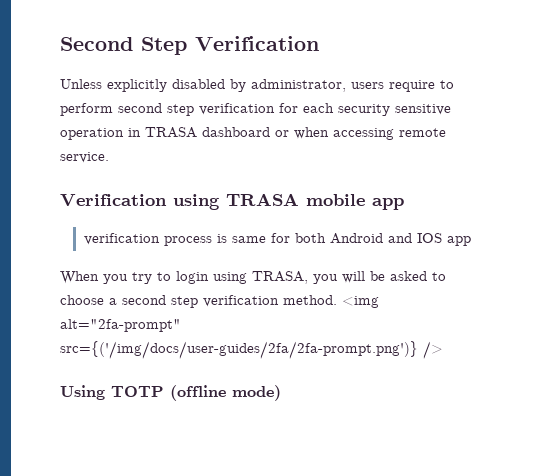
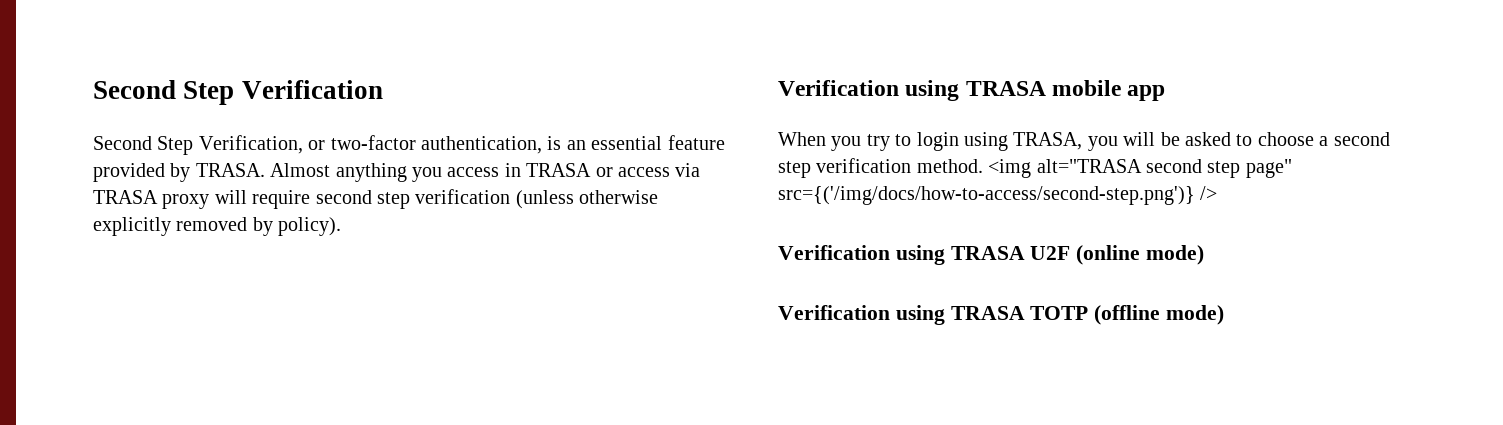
- Unless explicitly disabled by administrator, users require to perform second step verification for each security sensitive operation in TRASA dashboard or when accessing remote service.
+ Second Step Verification, or two-factor authentication, is an essential feature provided by TRASA. Almost anything you access in TRASA or access via TRASA proxy will require second step verification (unless otherwise explicitly removed by policy).
- verification process is same for both Android and IOS app
- <img alt="2fa-prompt" src={('/img/docs/user-guides/2fa/2fa-prompt.png')} />
- Using TOTP (offline mode)
+ <img alt="TRASA second step page" src={('/img/docs/how-to-access/second-step.png')} />
+ Verification using TRASA U2F (online mode)
+ Verification using TRASA TOTP (offline mode)

